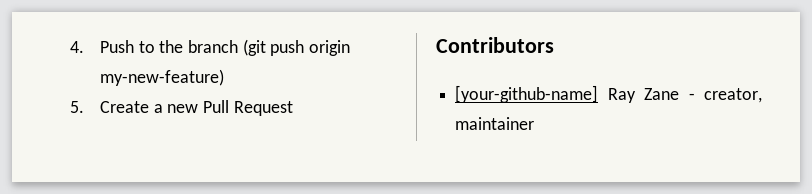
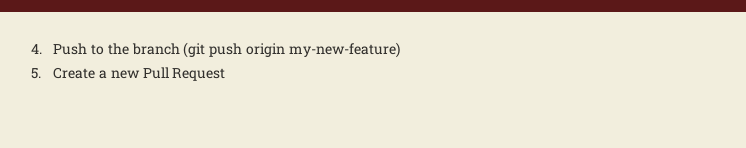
- Contributors
- [your-github-name] Ray Zane - creator, maintainer

